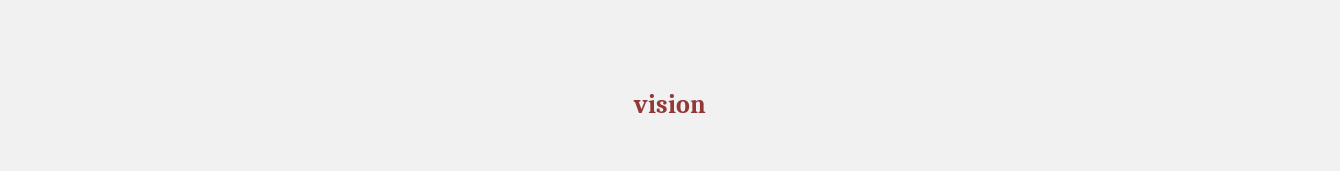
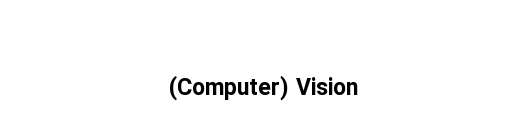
- vision
+ (Computer) Vision

